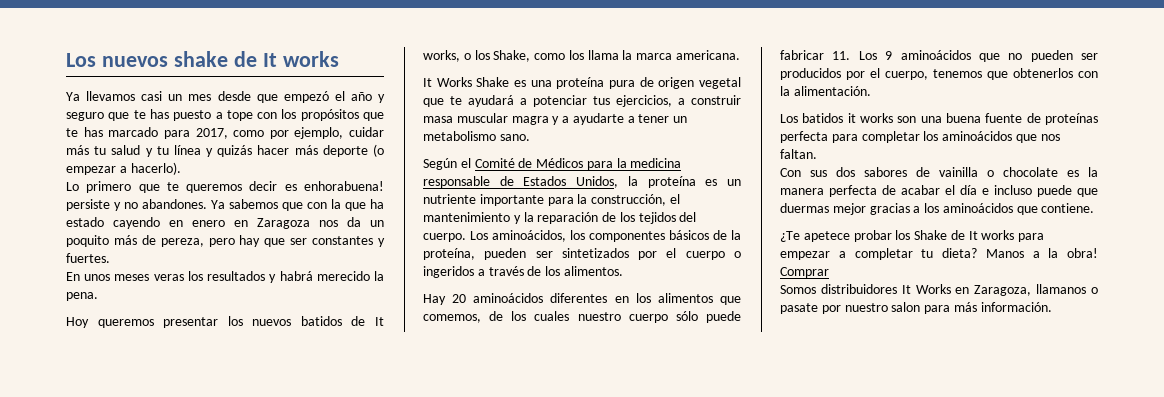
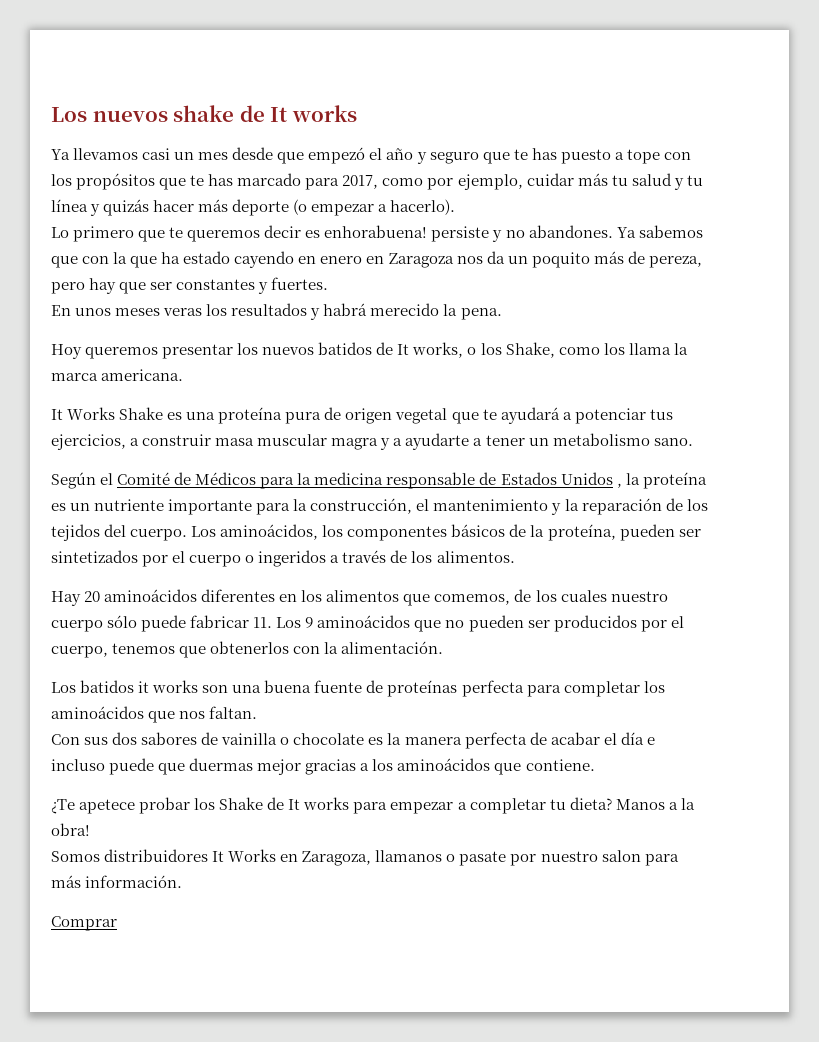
- Según el Comité de Médicos para la medicina responsable de Estados Unidos, la proteína es un nutriente importante para la construcción, el mantenimiento y la reparación de los tejidos del cuerpo.
+ Según el Comité de Médicos para la medicina responsable de Estados Unidos , la proteína es un nutriente importante para la construcción, el mantenimiento y la reparación de los tejidos del cuerpo.
- Comprar
+ Comprar

